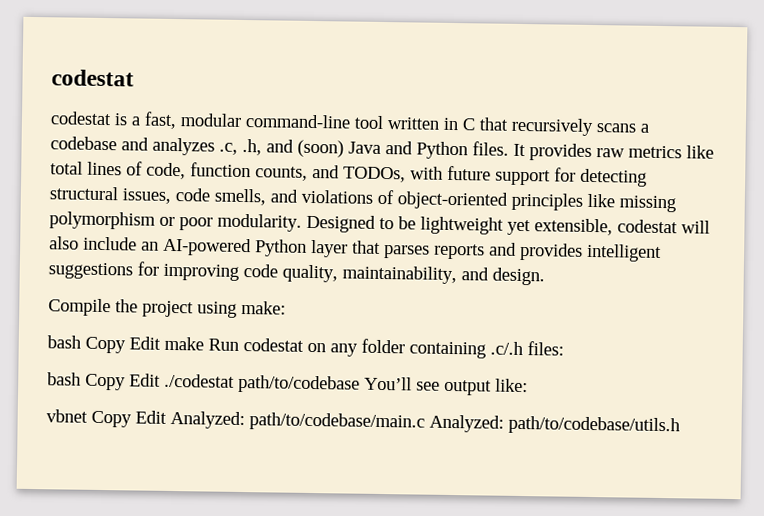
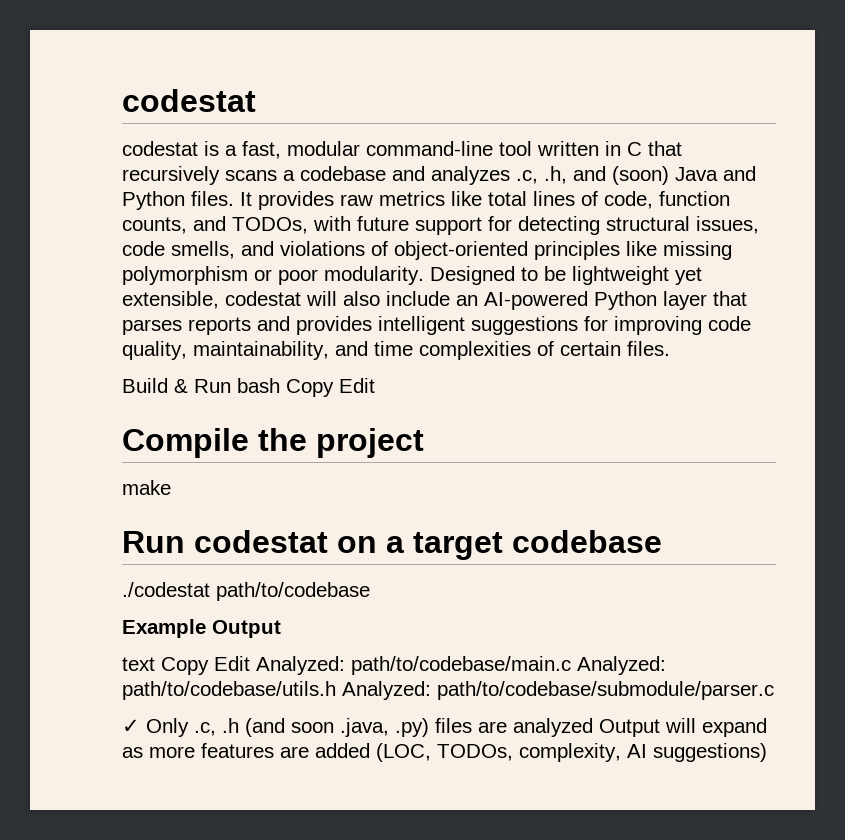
- Designed to be lightweight yet extensible, codestat will also include an AI-powered Python layer that parses reports and provides intelligent suggestions for improving code quality, maintainability, and design.
- Compile the project using make:
- bash Copy Edit make Run codestat on any folder containing .c/.h files:
- bash Copy Edit ./codestat path/to/codebase You’ll see output like:
- vbnet Copy Edit Analyzed: path/to/codebase/main.c Analyzed: path/to/codebase/utils.h
+ Designed to be lightweight yet extensible, codestat will also include an AI-powered Python layer that parses reports and provides intelligent suggestions for improving code quality, maintainability, and time complexities of certain files.
+ Build & Run bash Copy Edit
+ Compile the project
+ make
+ Run codestat on a target codebase
+ ./codestat path/to/codebase
+ Example Output
+ text Copy Edit Analyzed: path/to/codebase/main.c Analyzed: path/to/codebase/utils.h Analyzed: path/to/codebase/submodule/parser.c
+ ✓ Only .c, .h (and soon .java, .py) files are analyzed Output will expand as more features are added (LOC, TODOs, complexity, AI suggestions)

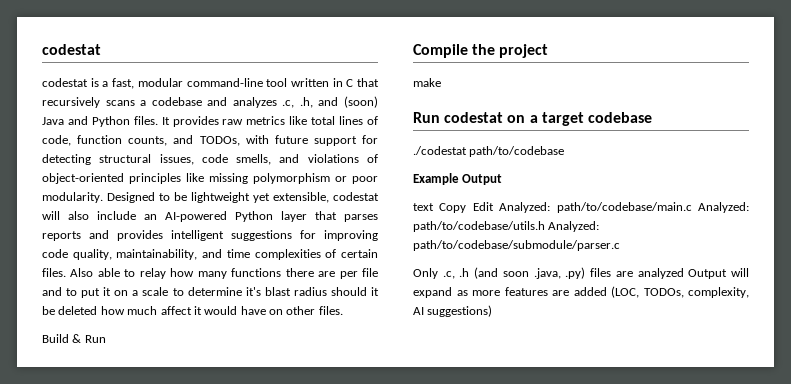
+ Also able to relay how many functions there are per file and to put it on a scale to determine it's blast radius should it be deleted how much affect it would have on other files.
- Build & Run bash Copy Edit
+ Build & Run
- ✓ Only .c, .h (and soon .java, .py) files are analyzed Output will expand as more features are added (LOC, TODOs, complexity, AI suggestions)
+ Only .c, .h (and soon .java, .py) files are analyzed Output will expand as more features are added (LOC, TODOs, complexity, AI suggestions)

